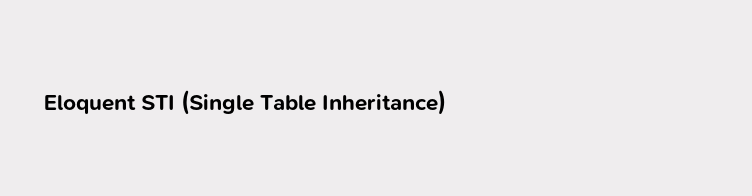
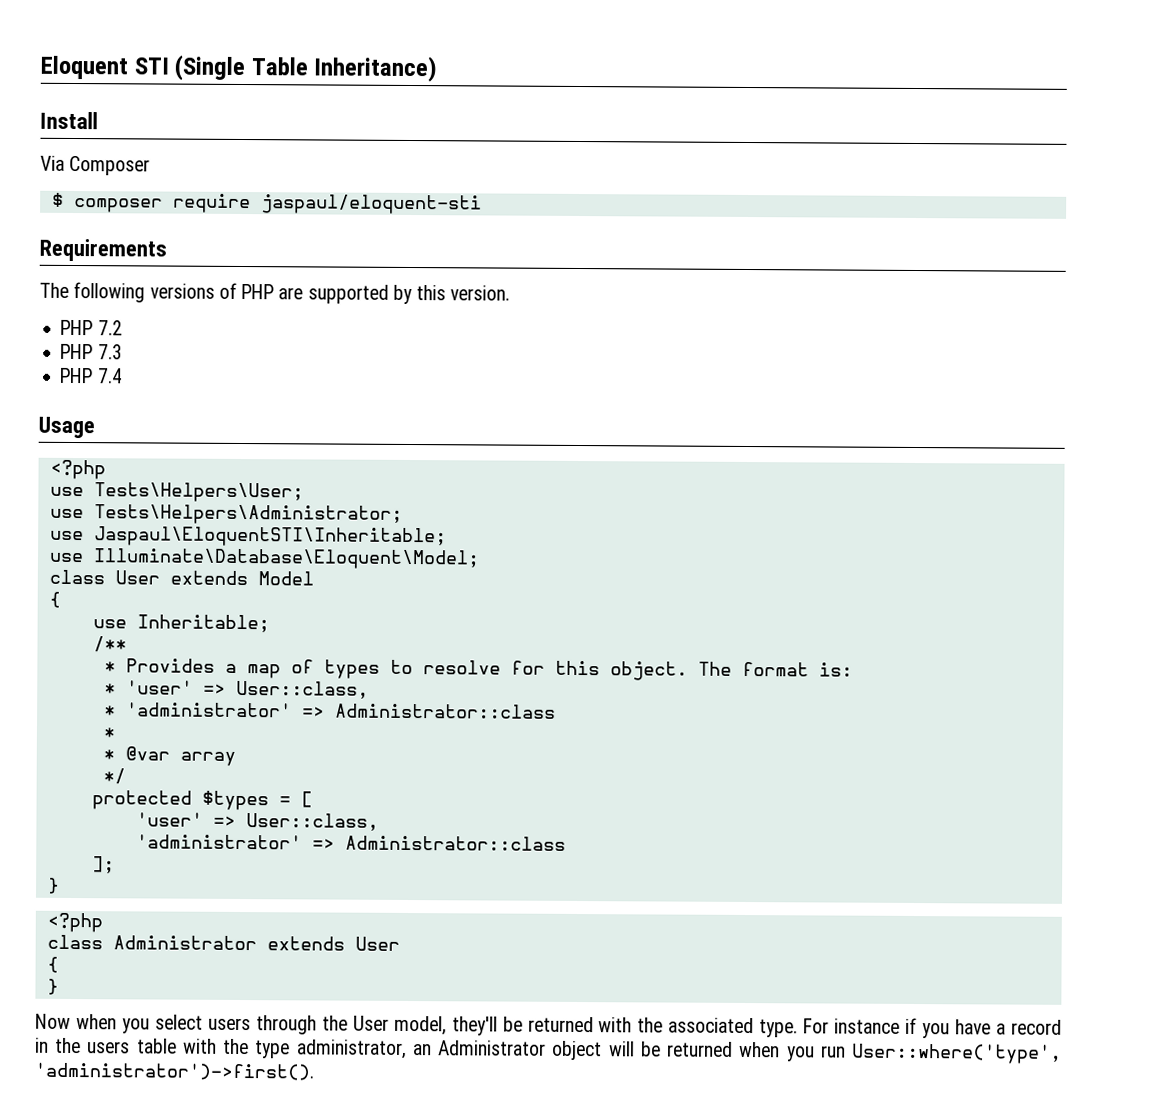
+ Install
+ Via Composer
+ $ composer require jaspaul/eloquent-sti
+ Requirements
+ The following versions of PHP are supported by this version.
+ PHP 7.2
+ PHP 7.3
+ PHP 7.4
+ Usage
+ <?php
+ use Tests\Helpers\User;
+ use Tests\Helpers\Administrator;
+ use Jaspaul\EloquentSTI\Inheritable;
+ use Illuminate\Database\Eloquent\Model;
+ class User extends Model
+ {
+ use Inheritable;
+ /**
+ * Provides a map of types to resolve for this object. The format is:
+ * 'user' => User::class,
+ * 'administrator' => Administrator::class
+ *
+ * @var array
+ */
+ protected $types = [
+ 'user' => User::class,
+ 'administrator' => Administrator::class
+ ];
+ }
+ <?php
+ class Administrator extends User
+ {
+ }
+ Now when you select users through the User model, they'll be returned with the associated type. For instance if you have a record in the users table with the type administrator, an Administrator object will be returned when you run User::where('type', 'administrator')->first().

